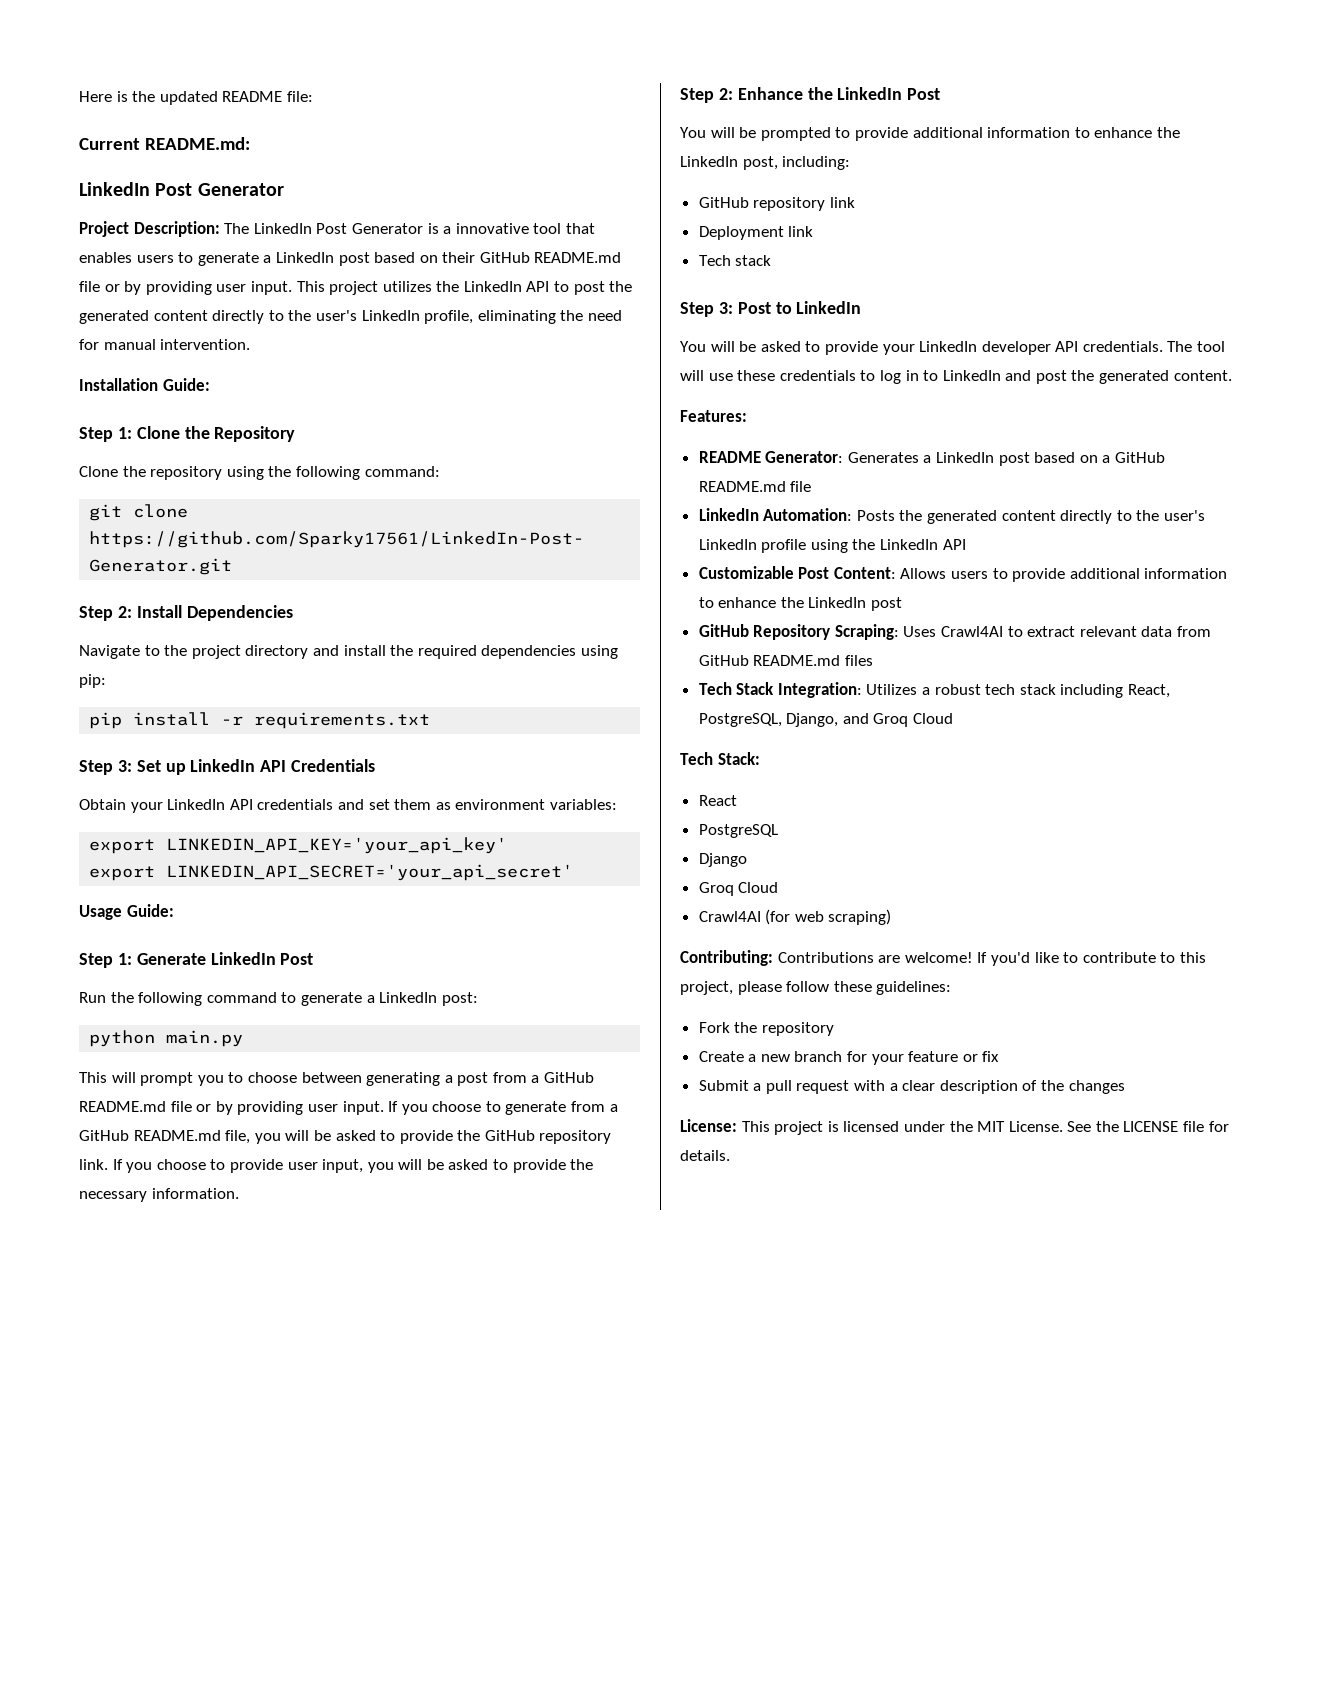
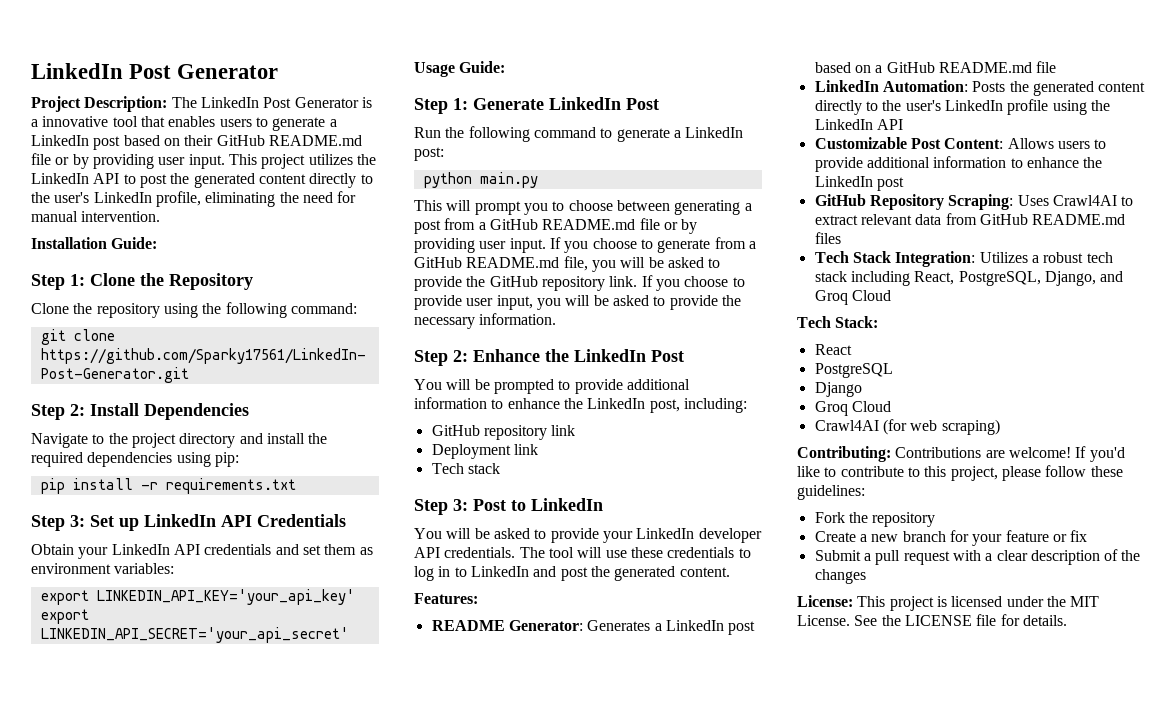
- Here is the updated README file:
- Current README.md:

